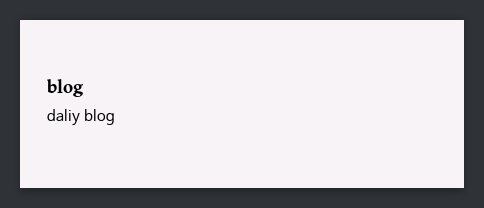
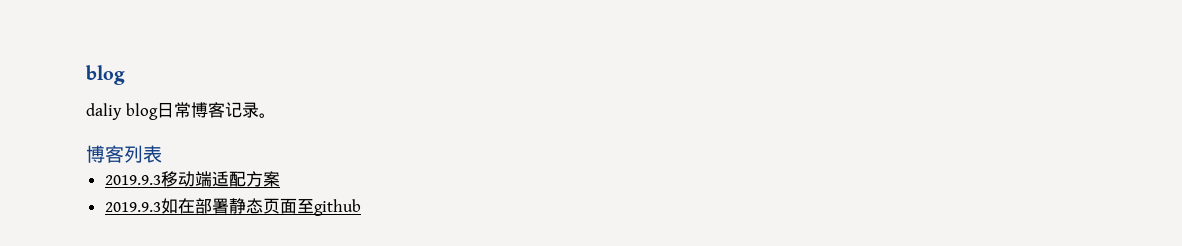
- daliy blog
+ daliy blog日常博客记录。
+ 博客列表
+ 2019.9.3移动端适配方案
+ 2019.9.3如在部署静态页面至github

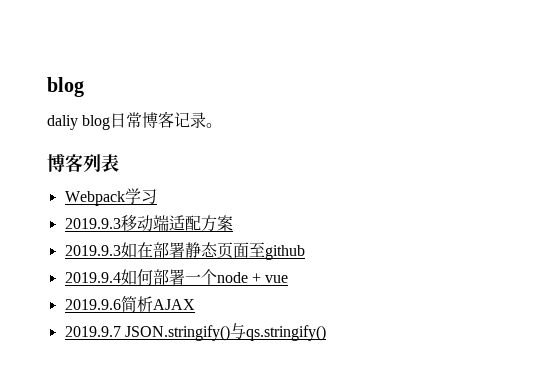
+ Webpack学习
+ 2019.9.4如何部署一个node + vue
+ 2019.9.6简析AJAX
+ 2019.9.7 JSON.stringify()与qs.stringify()

